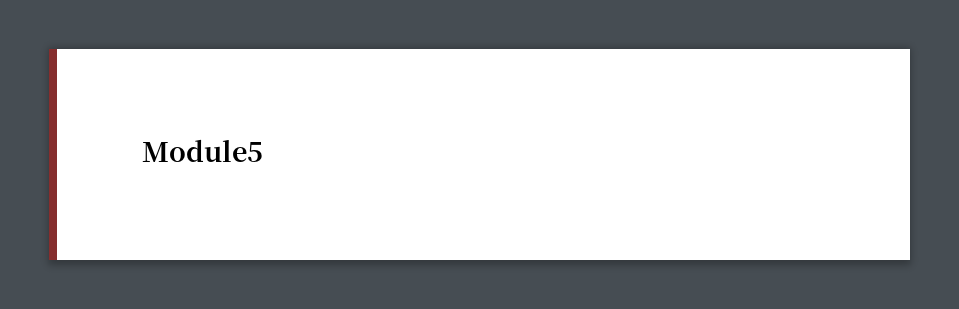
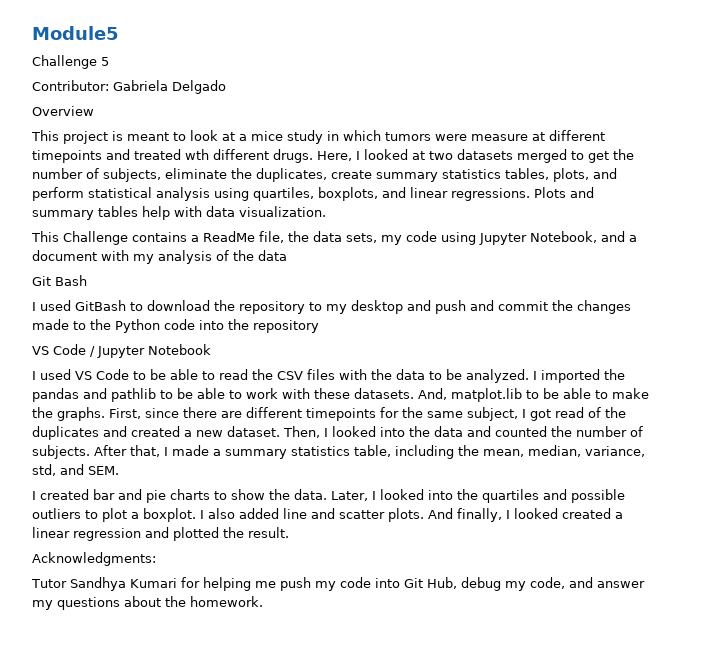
+ Challenge 5
+ Contributor: Gabriela Delgado
+ Overview
+ This project is meant to look at a mice study in which tumors were measure at different timepoints and treated wth different drugs. Here, I looked at two datasets merged to get the number of subjects, eliminate the duplicates, create summary statistics tables, plots, and perform statistical analysis using quartiles, boxplots, and linear regressions. Plots and summary tables help with data visualization.
+ This Challenge contains a ReadMe file, the data sets, my code using Jupyter Notebook, and a document with my analysis of the data
+ Git Bash
+ I used GitBash to download the repository to my desktop and push and commit the changes made to the Python code into the repository
+ VS Code / Jupyter Notebook
+ I used VS Code to be able to read the CSV files with the data to be analyzed. I imported the pandas and pathlib to be able to work with these datasets. And, matplot.lib to be able to make the graphs. First, since there are different timepoints for the same subject, I got read of the duplicates and created a new dataset. Then, I looked into the data and counted the number of subjects. After that, I made a summary statistics table, including the mean, median, variance, std, and SEM.
+ I created bar and pie charts to show the data. Later, I looked into the quartiles and possible outliers to plot a boxplot. I also added line and scatter plots. And finally, I looked created a linear regression and plotted the result.
+ Acknowledgments:
+ Tutor Sandhya Kumari for helping me push my code into Git Hub, debug my code, and answer my questions about the homework.

